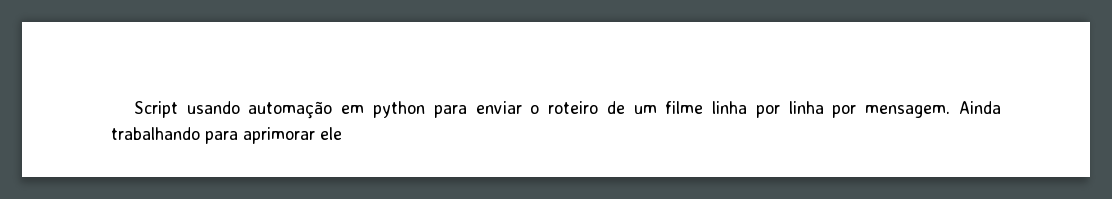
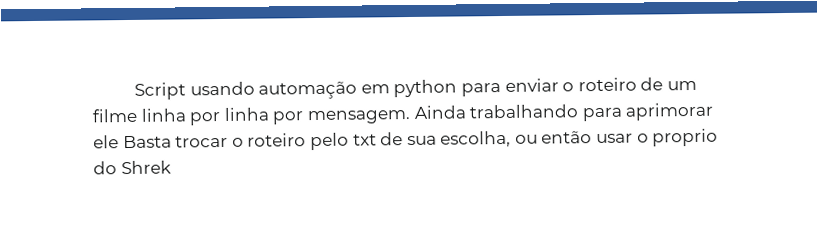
- Ainda trabalhando para aprimorar ele
+ Ainda trabalhando para aprimorar ele Basta trocar o roteiro pelo txt de sua escolha, ou então usar o proprio do Shrek

